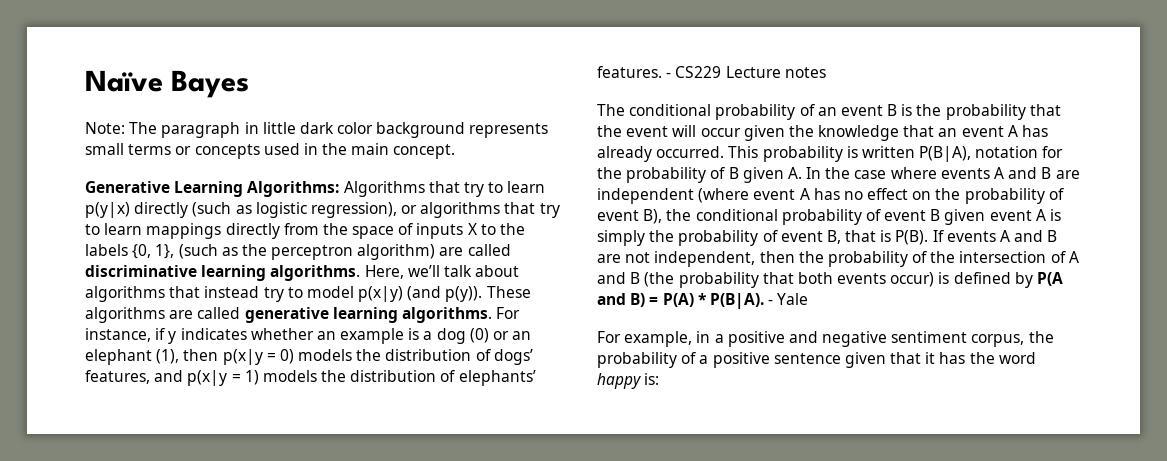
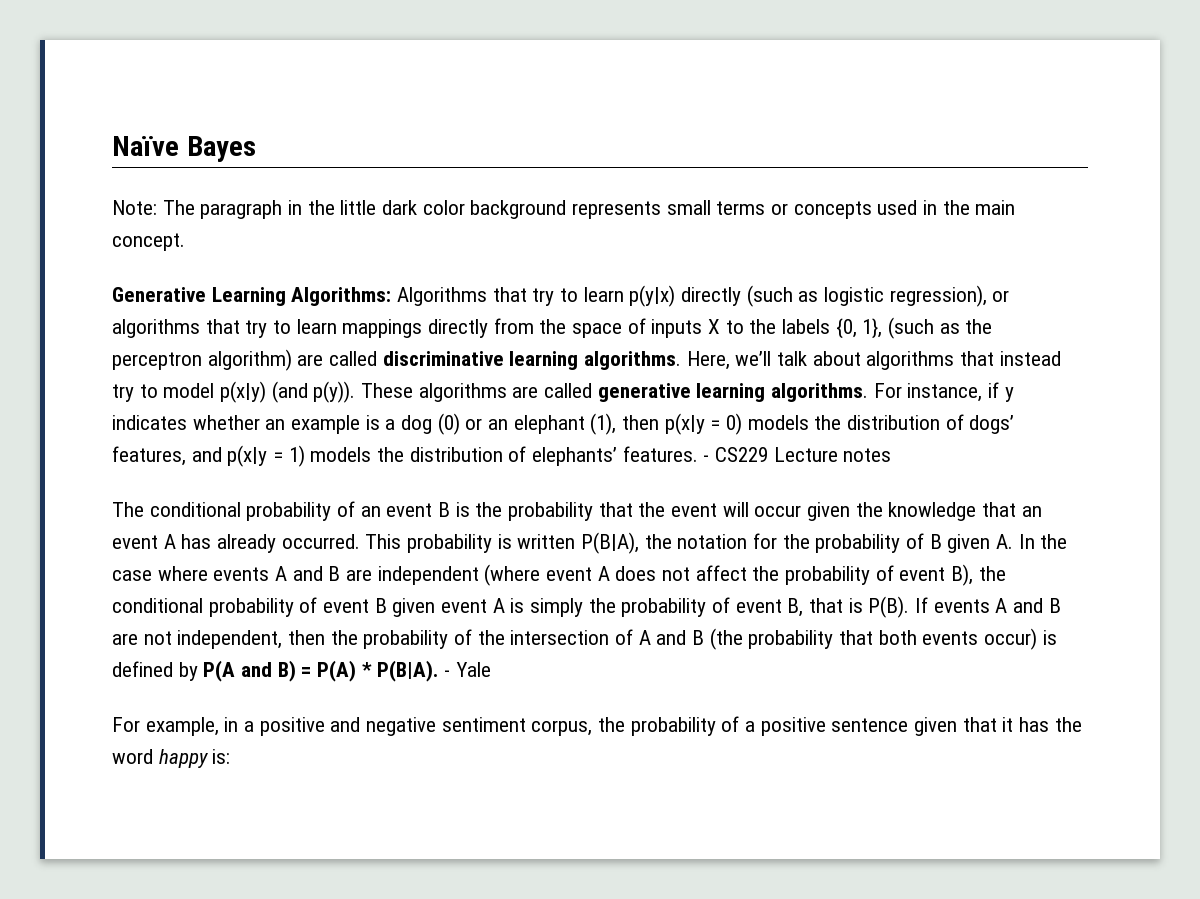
- Note: The paragraph in little dark color background represents small terms or concepts used in the main concept.
+ Note: The paragraph in the little dark color background represents small terms or concepts used in the main concept.
- This probability is written P(B|A), notation for the probability of B given A. In the case where events A and B are independent (where event A has no effect on the probability of event B), the conditional probability of event B given event A is simply the probability of event B, that is P(B).
+ This probability is written P(B|A), the notation for the probability of B given A. In the case where events A and B are independent (where event A does not affect the probability of event B), the conditional probability of event B given event A is simply the probability of event B, that is P(B).

